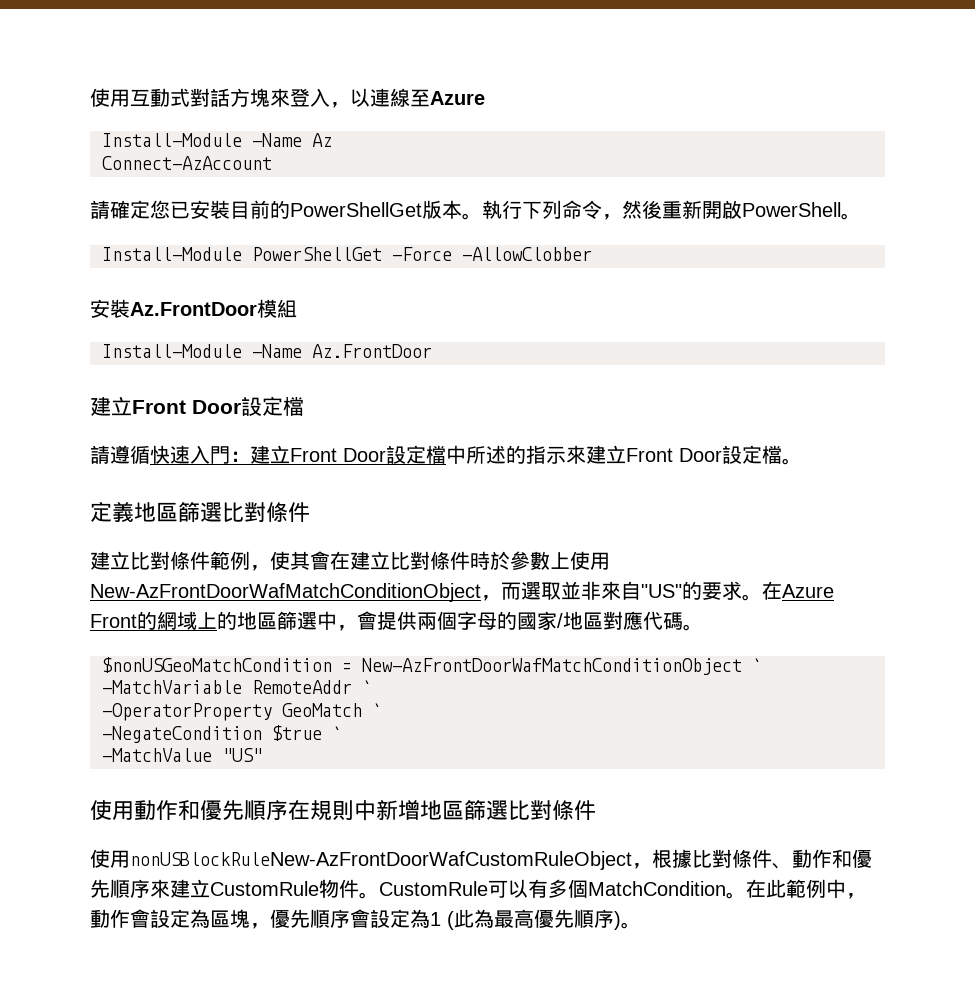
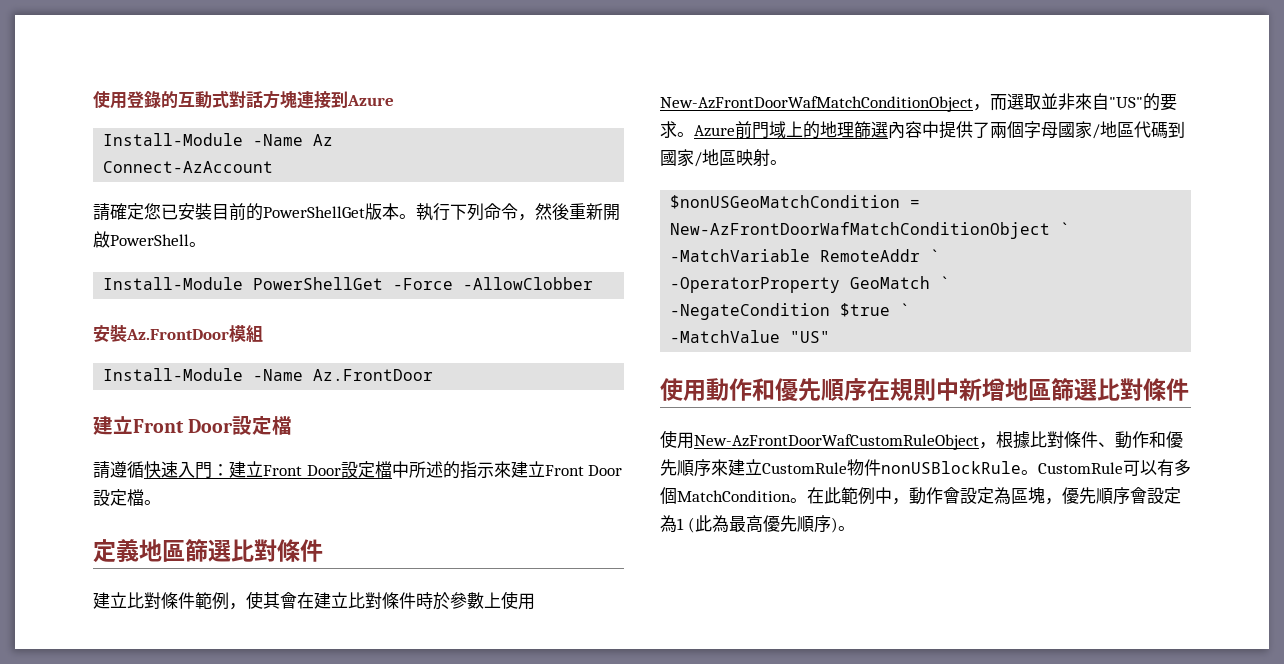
- 使用互動式對話方塊來登入，以連線至Azure
+ 使用登錄的互動式對話方塊連接到Azure
- 在Azure Front的網域上的地區篩選中，會提供兩個字母的國家/地區對應代碼。
+ Azure前門域上的地理篩選內容中提供了兩個字母國家/地區代碼到國家/地區映射。
- 使用nonUSBlockRuleNew-AzFrontDoorWafCustomRuleObject，根據比對條件、動作和優先順序來建立CustomRule物件。
+ 使用New-AzFrontDoorWafCustomRuleObject，根據比對條件、動作和優先順序來建立CustomRule物件nonUSBlockRule。

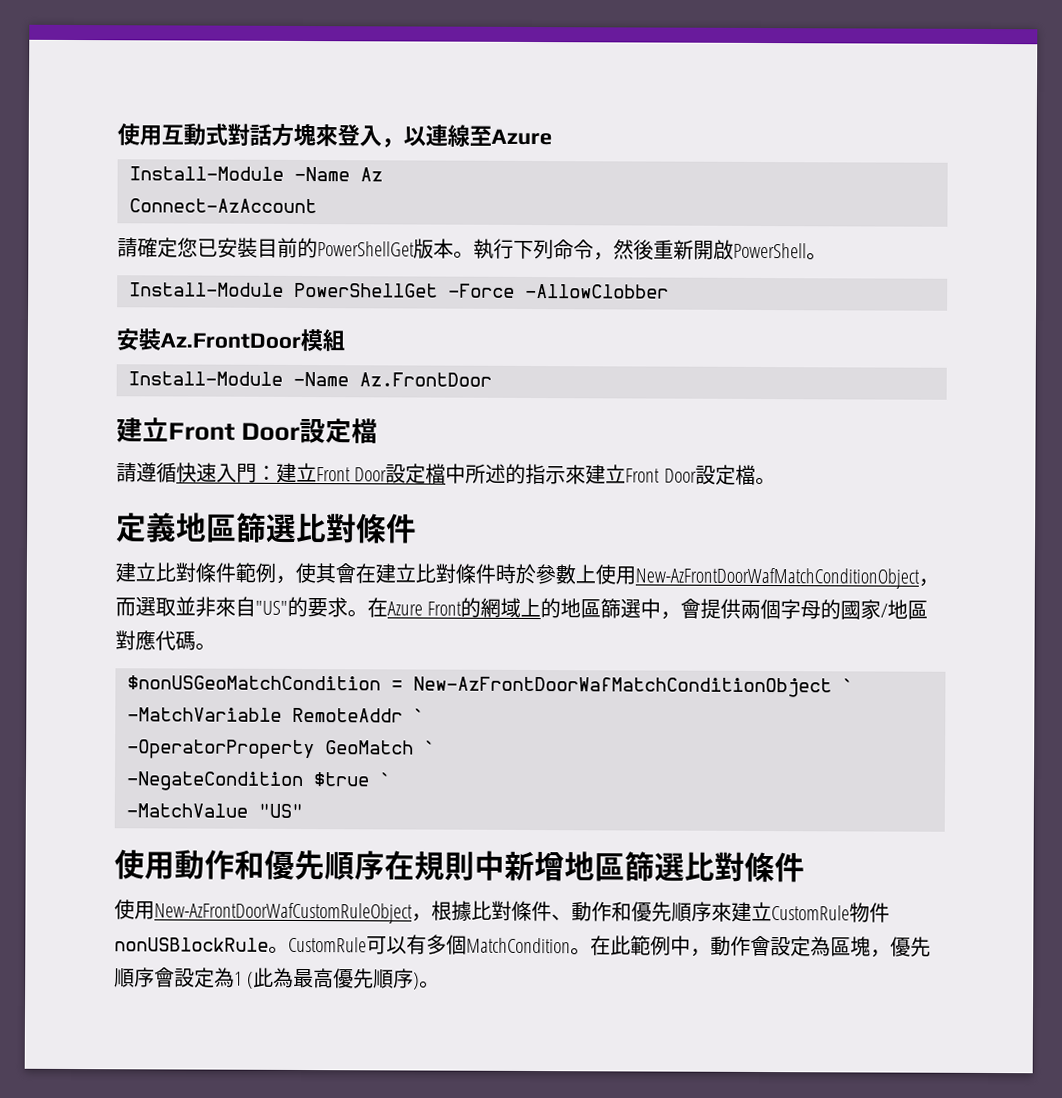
- 使用登錄的互動式對話方塊連接到Azure
+ 使用互動式對話方塊來登入，以連線至Azure
- Azure前門域上的地理篩選內容中提供了兩個字母國家/地區代碼到國家/地區映射。
+ 在Azure Front的網域上的地區篩選中，會提供兩個字母的國家/地區對應代碼。

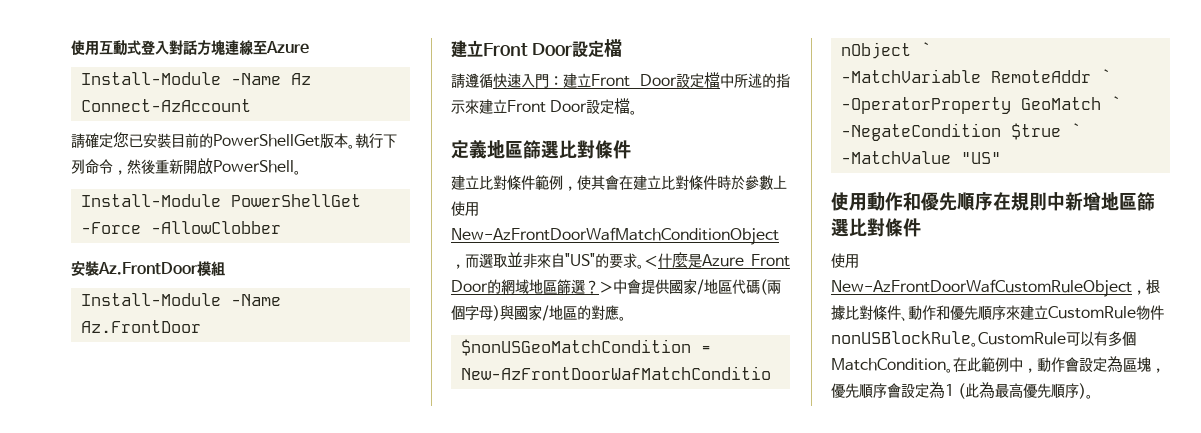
- 使用互動式對話方塊來登入，以連線至Azure
+ 使用互動式登入對話方塊連線至Azure
- 在Azure Front的網域上的地區篩選中，會提供兩個字母的國家/地區對應代碼。
+ ＜什麼是Azure Front Door的網域地區篩選？＞中會提供國家/地區代碼(兩個字母)與國家/地區的對應。

